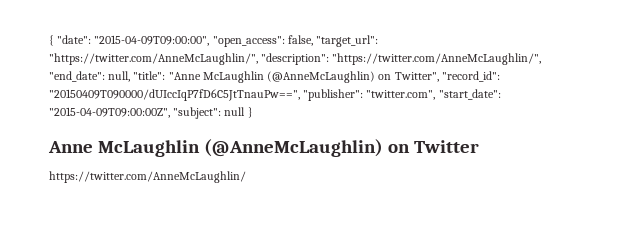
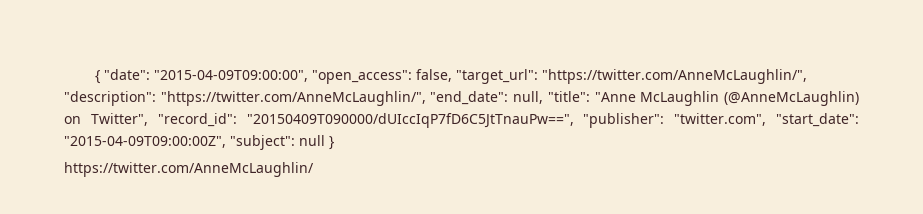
- Anne McLaughlin (@AnneMcLaughlin) on Twitter

